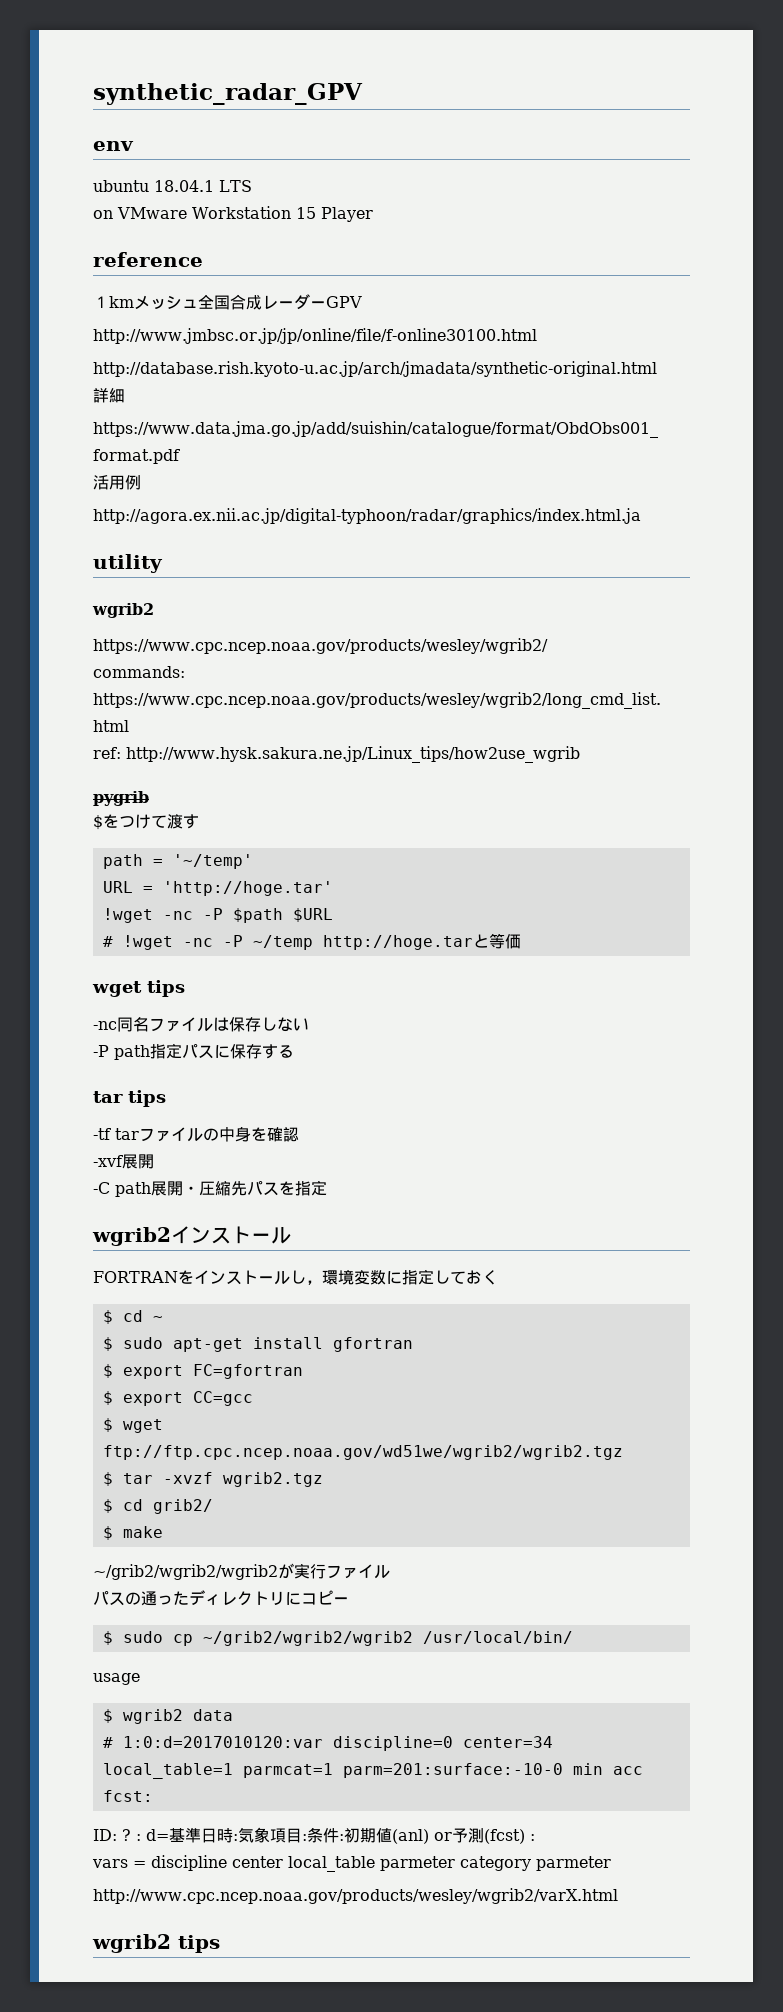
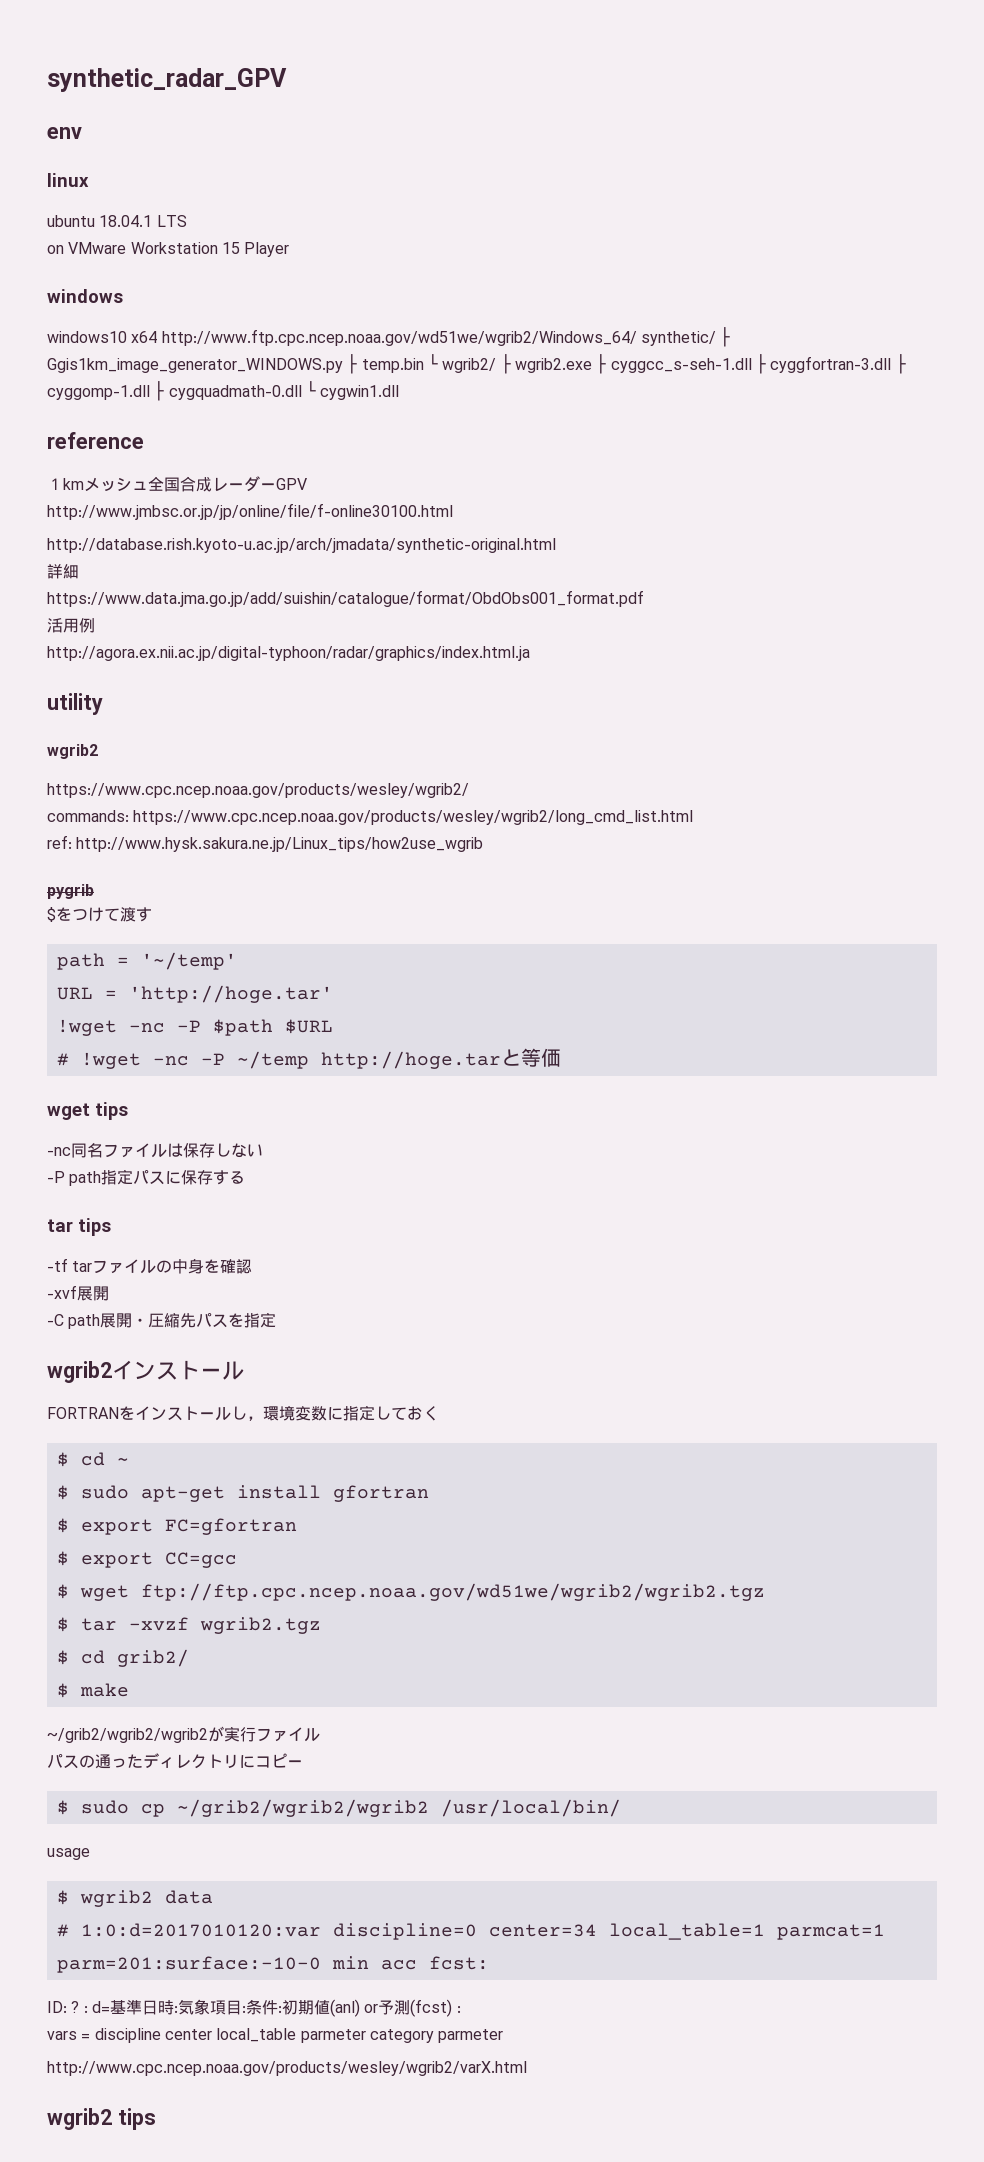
+ linux
+ windows
+ windows10 x64 http://www.ftp.cpc.ncep.noaa.gov/wd51we/wgrib2/Windows_64/ synthetic/ ├ Ggis1km_image_generator_WINDOWS.py ├ temp.bin └ wgrib2/ ├ wgrib2.exe ├ cyggcc_s-seh-1.dll ├ cyggfortran-3.dll ├ cyggomp-1.dll ├ cygquadmath-0.dll └ cygwin1.dll

